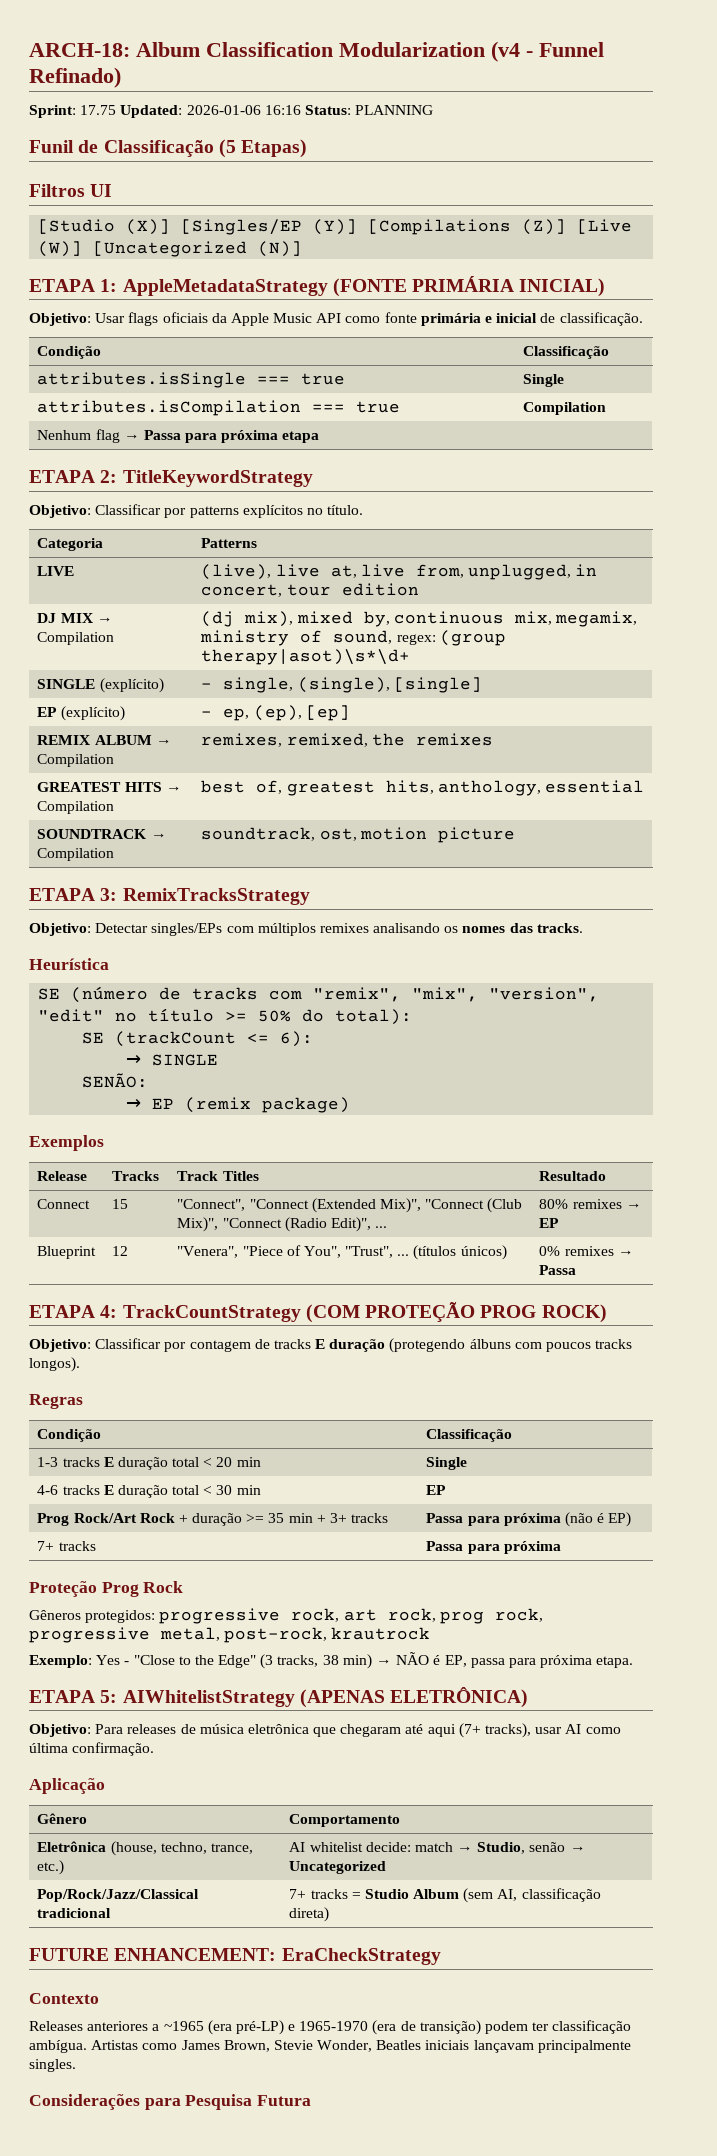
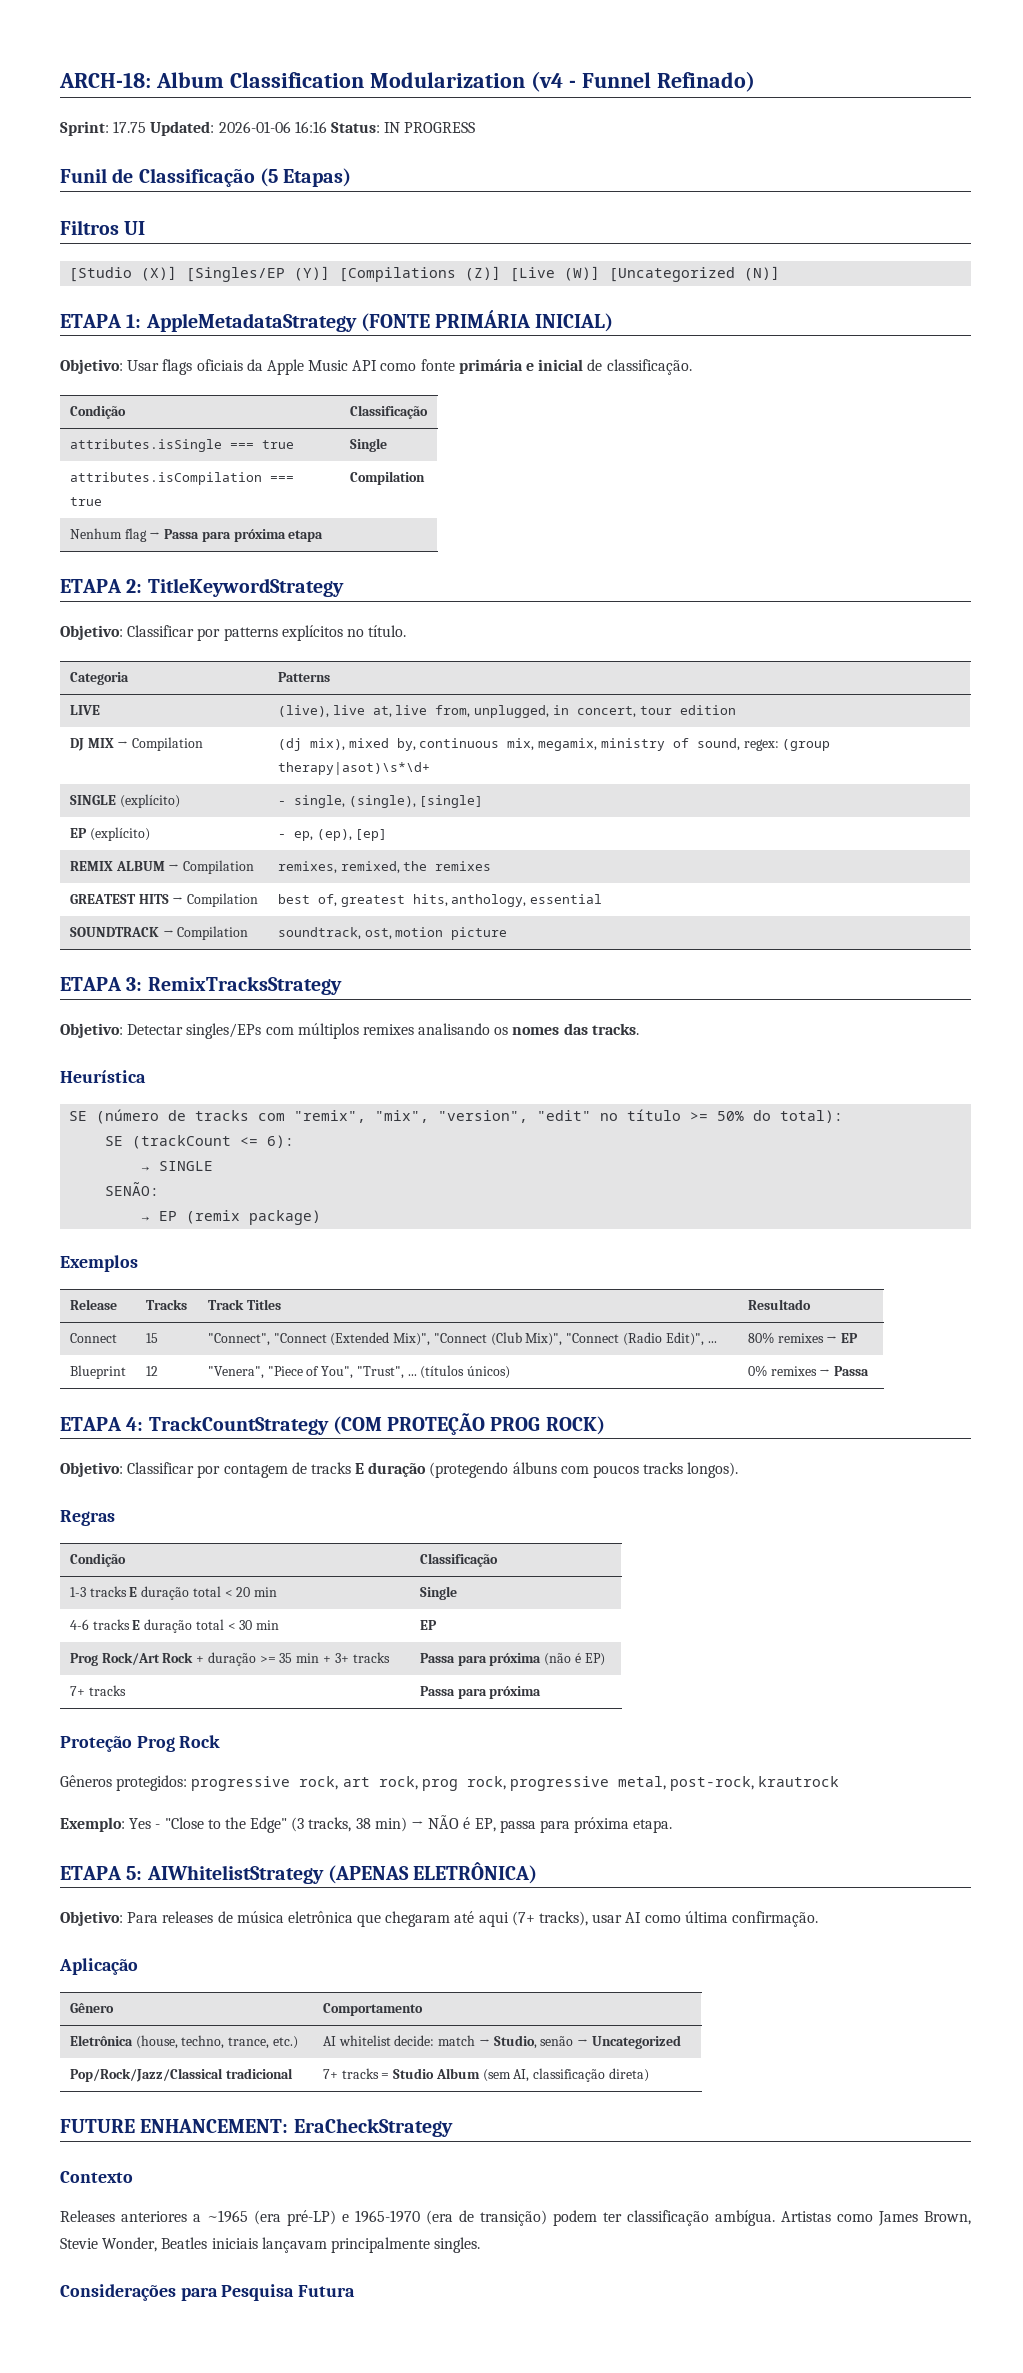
- Sprint: 17.75 Updated: 2026-01-06 16:16 Status: PLANNING
+ Sprint: 17.75 Updated: 2026-01-06 16:16 Status: IN PROGRESS

